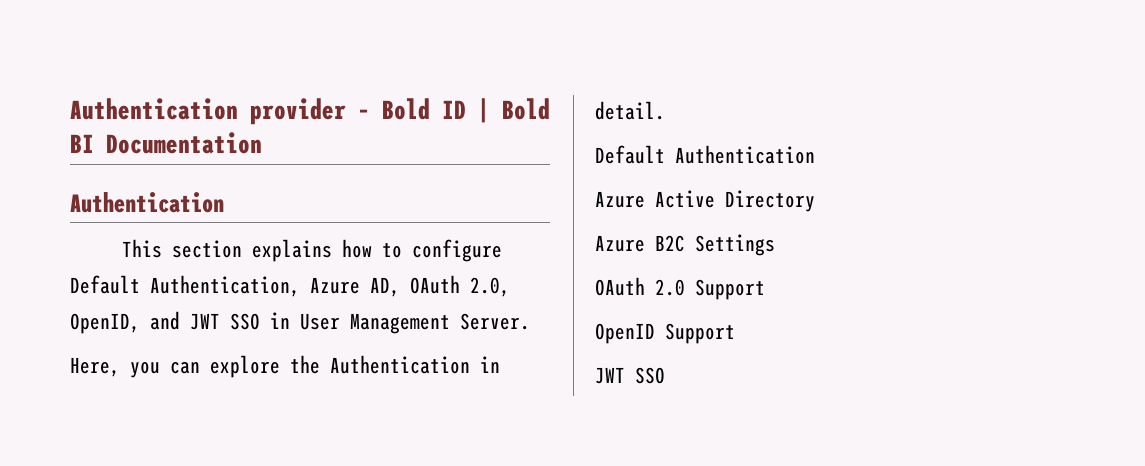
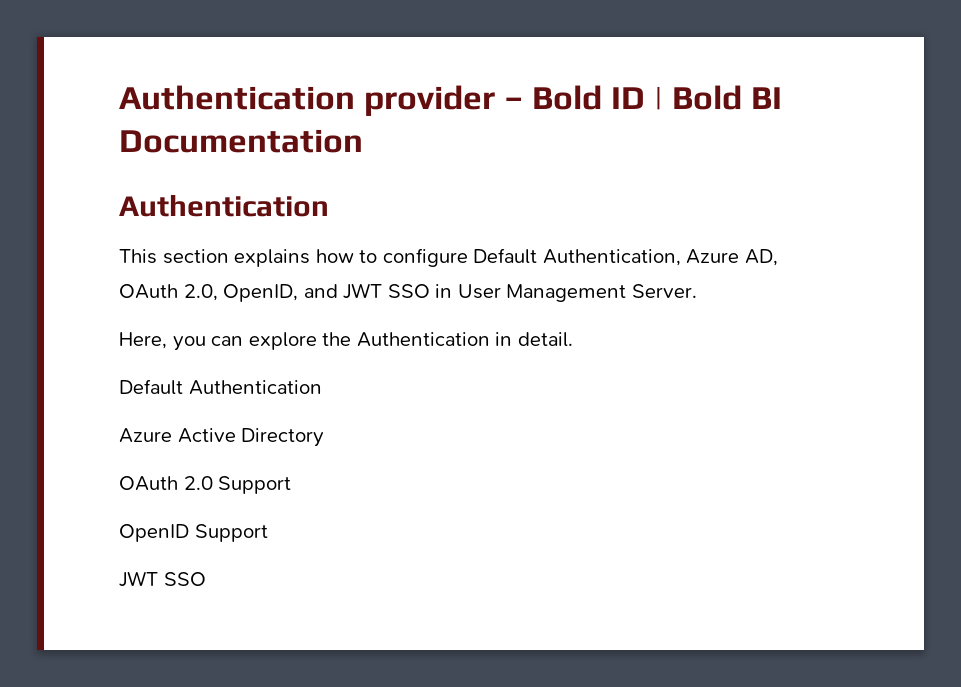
- Azure B2C Settings

